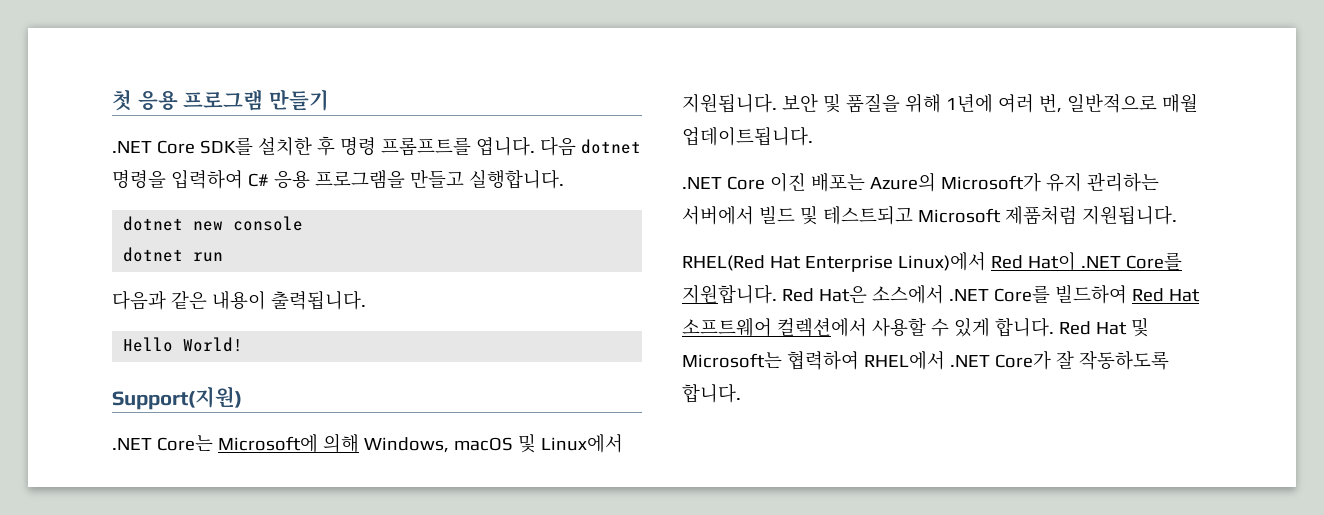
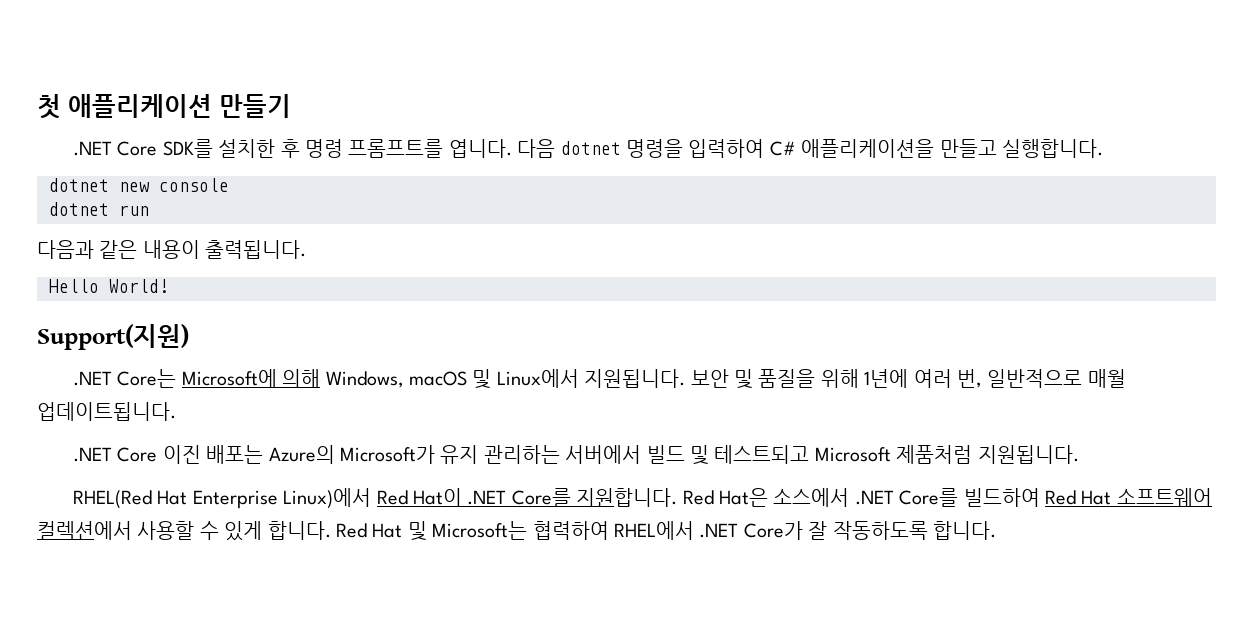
- 첫 응용 프로그램 만들기
+ 첫 애플리케이션 만들기
- 다음 dotnet 명령을 입력하여 C# 응용 프로그램을 만들고 실행합니다.
+ 다음 dotnet 명령을 입력하여 C# 애플리케이션을 만들고 실행합니다.

